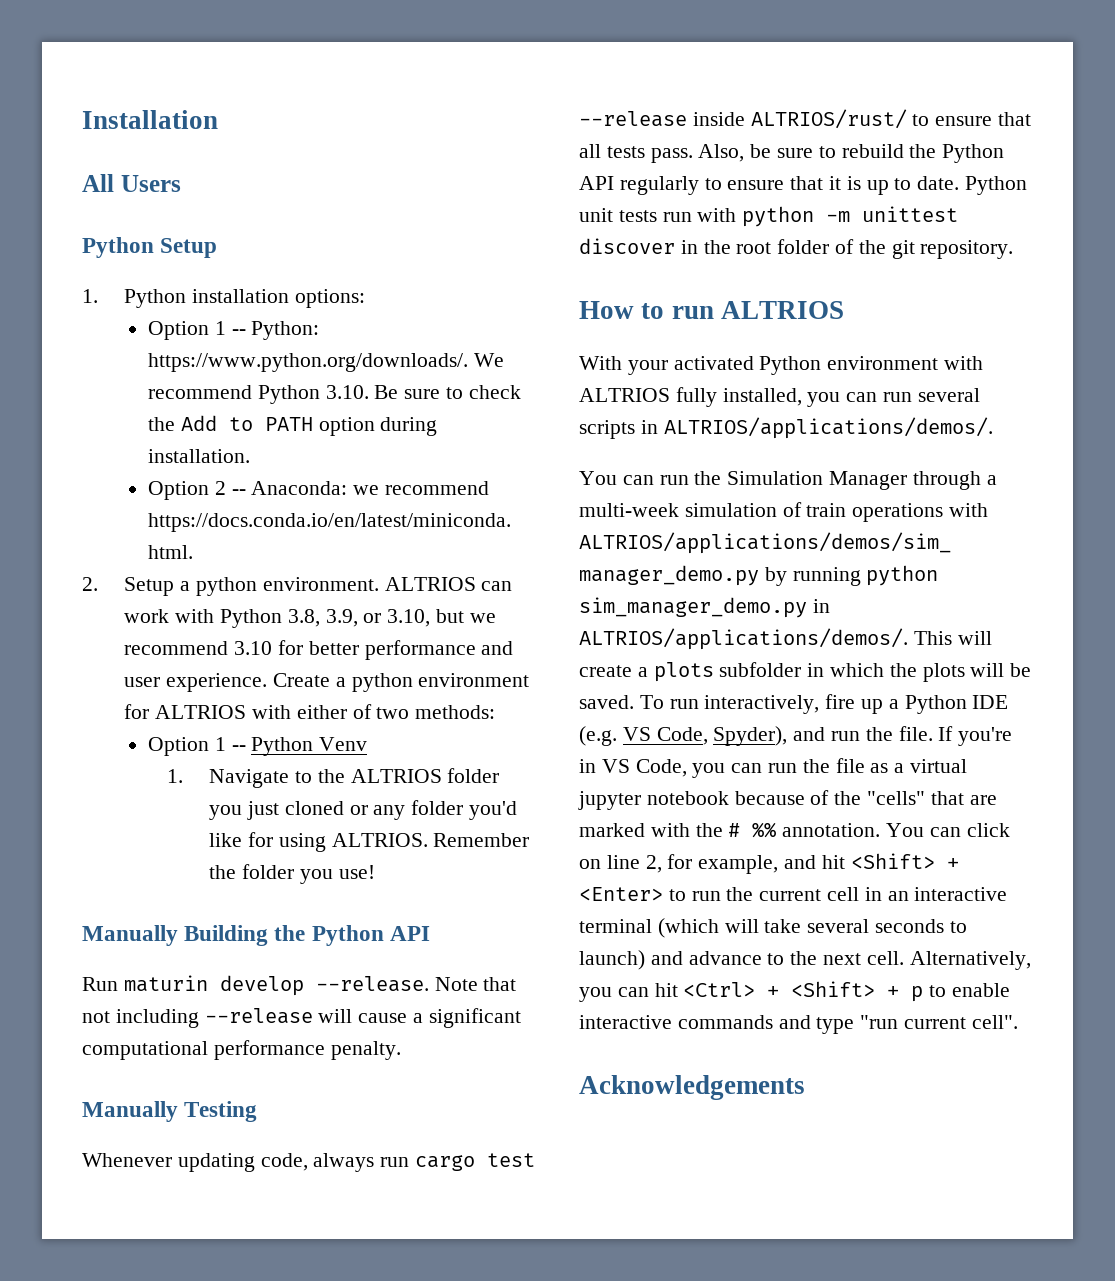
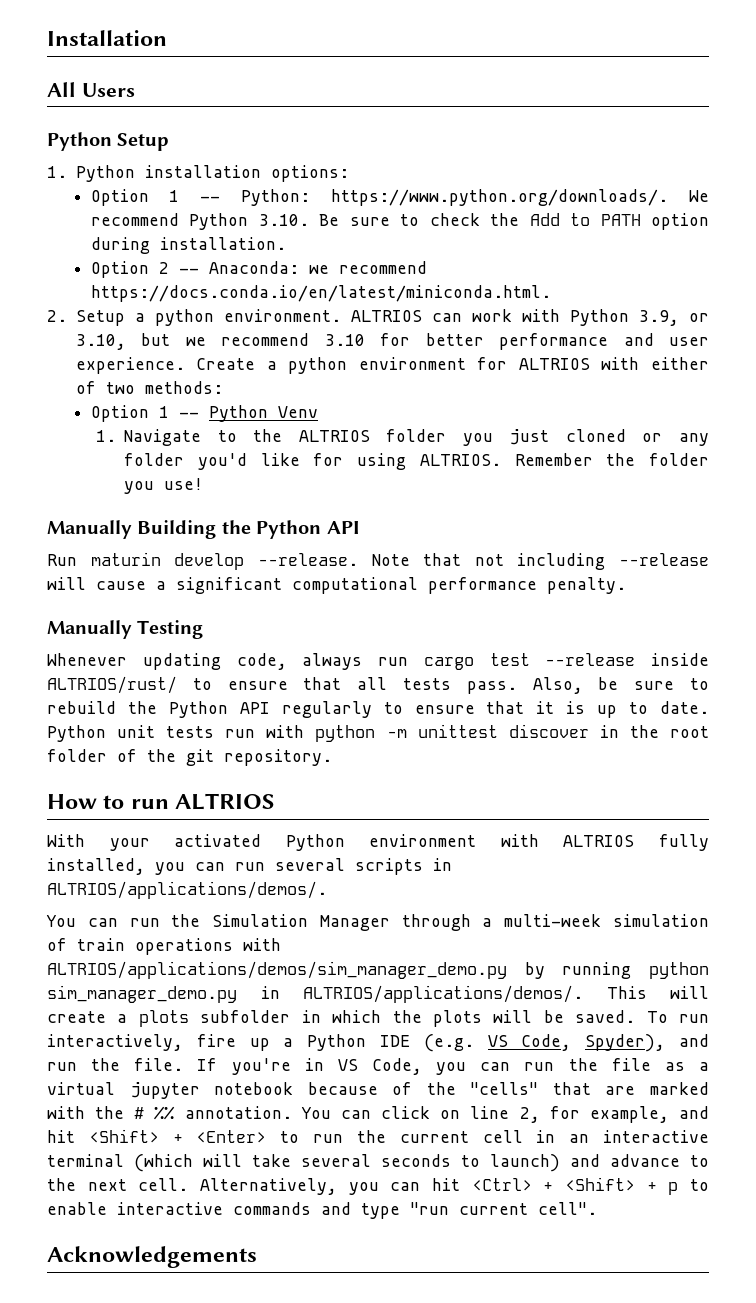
- ALTRIOS can work with Python 3.8, 3.9, or 3.10, but we recommend 3.10 for better performance and user experience.
+ ALTRIOS can work with Python 3.9, or 3.10, but we recommend 3.10 for better performance and user experience.

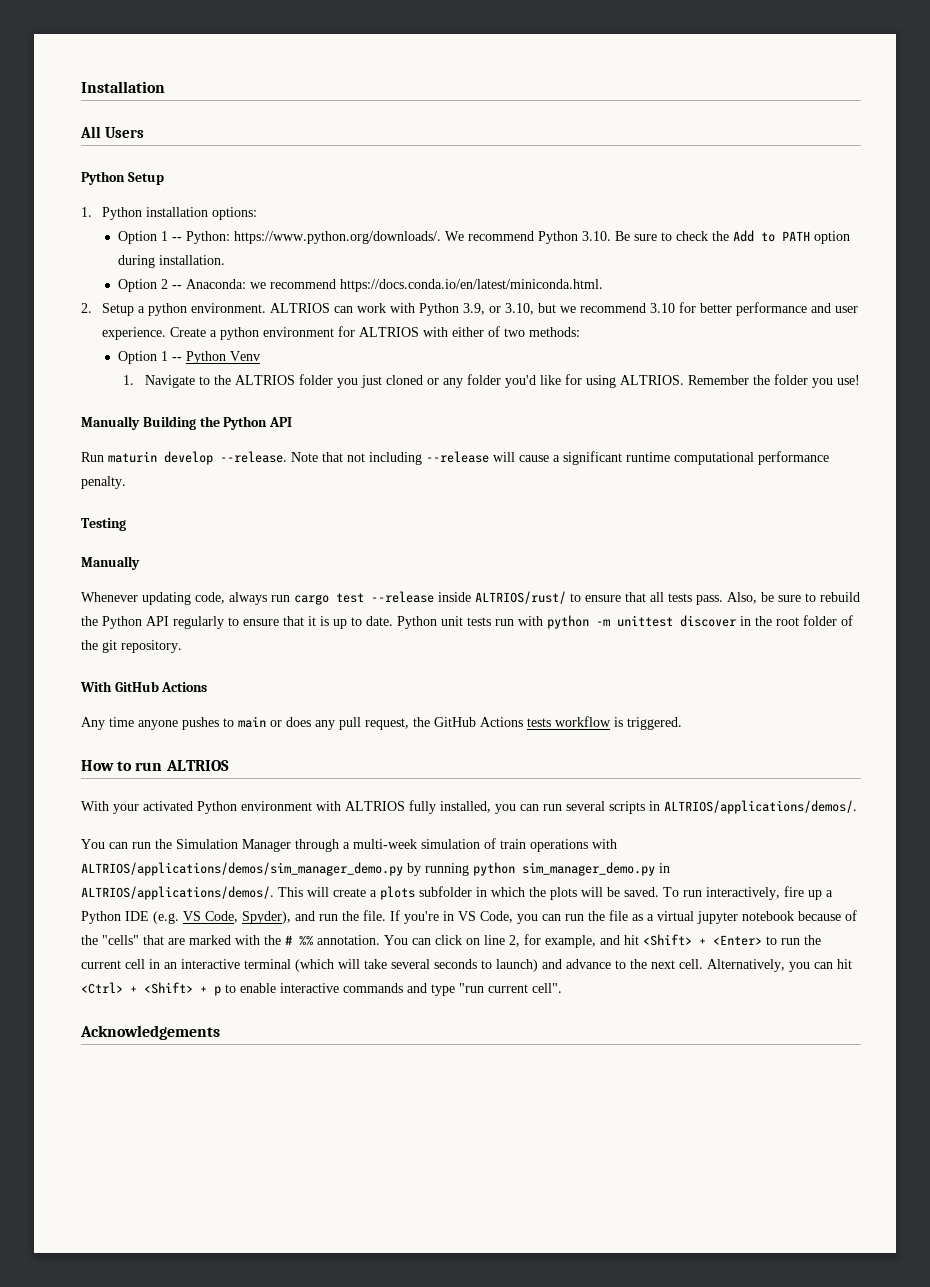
- Note that not including --release will cause a significant computational performance penalty.
+ Note that not including --release will cause a significant runtime computational performance penalty.
- Manually Testing
+ Testing
+ Manually
+ With GitHub Actions
+ Any time anyone pushes to main or does any pull request, the GitHub Actions tests workflow is triggered.

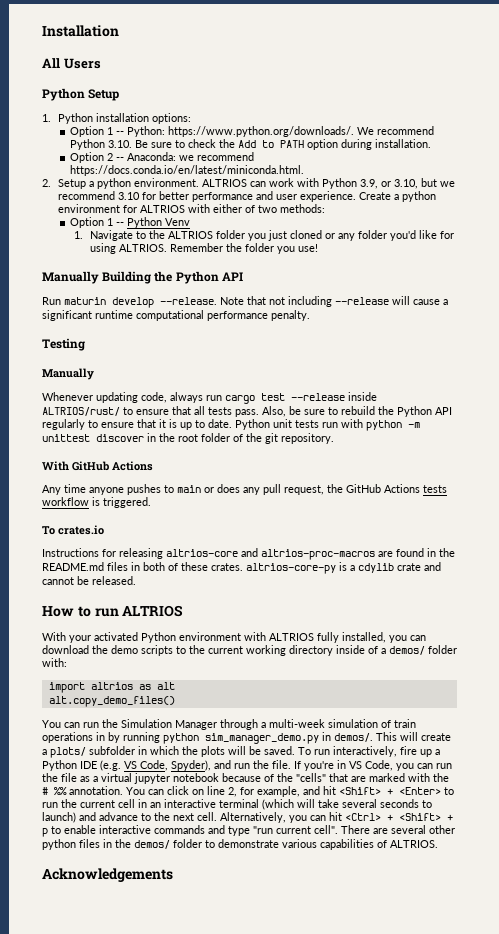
+ To crates.io
+ Instructions for releasing altrios-core and altrios-proc-macros are found in the README.md files in both of these crates. altrios-core-py is a cdylib crate and cannot be released.
- With your activated Python environment with ALTRIOS fully installed, you can run several scripts in ALTRIOS/applications/demos/.
+ With your activated Python environment with ALTRIOS fully installed, you can download the demo scripts to the current working directory inside of a demos/ folder with:
+ import altrios as alt
+ alt.copy_demo_files()
- You can run the Simulation Manager through a multi-week simulation of train operations with ALTRIOS/applications/demos/sim_manager_demo.py by running python sim_manager_demo.py in ALTRIOS/applications/demos/.
+ You can run the Simulation Manager through a multi-week simulation of train operations in by running python sim_manager_demo.py in demos/.
- This will create a plots subfolder in which the plots will be saved.
+ This will create a plots/ subfolder in which the plots will be saved.
+ There are several other python files in the demos/ folder to demonstrate various capabilities of ALTRIOS.

